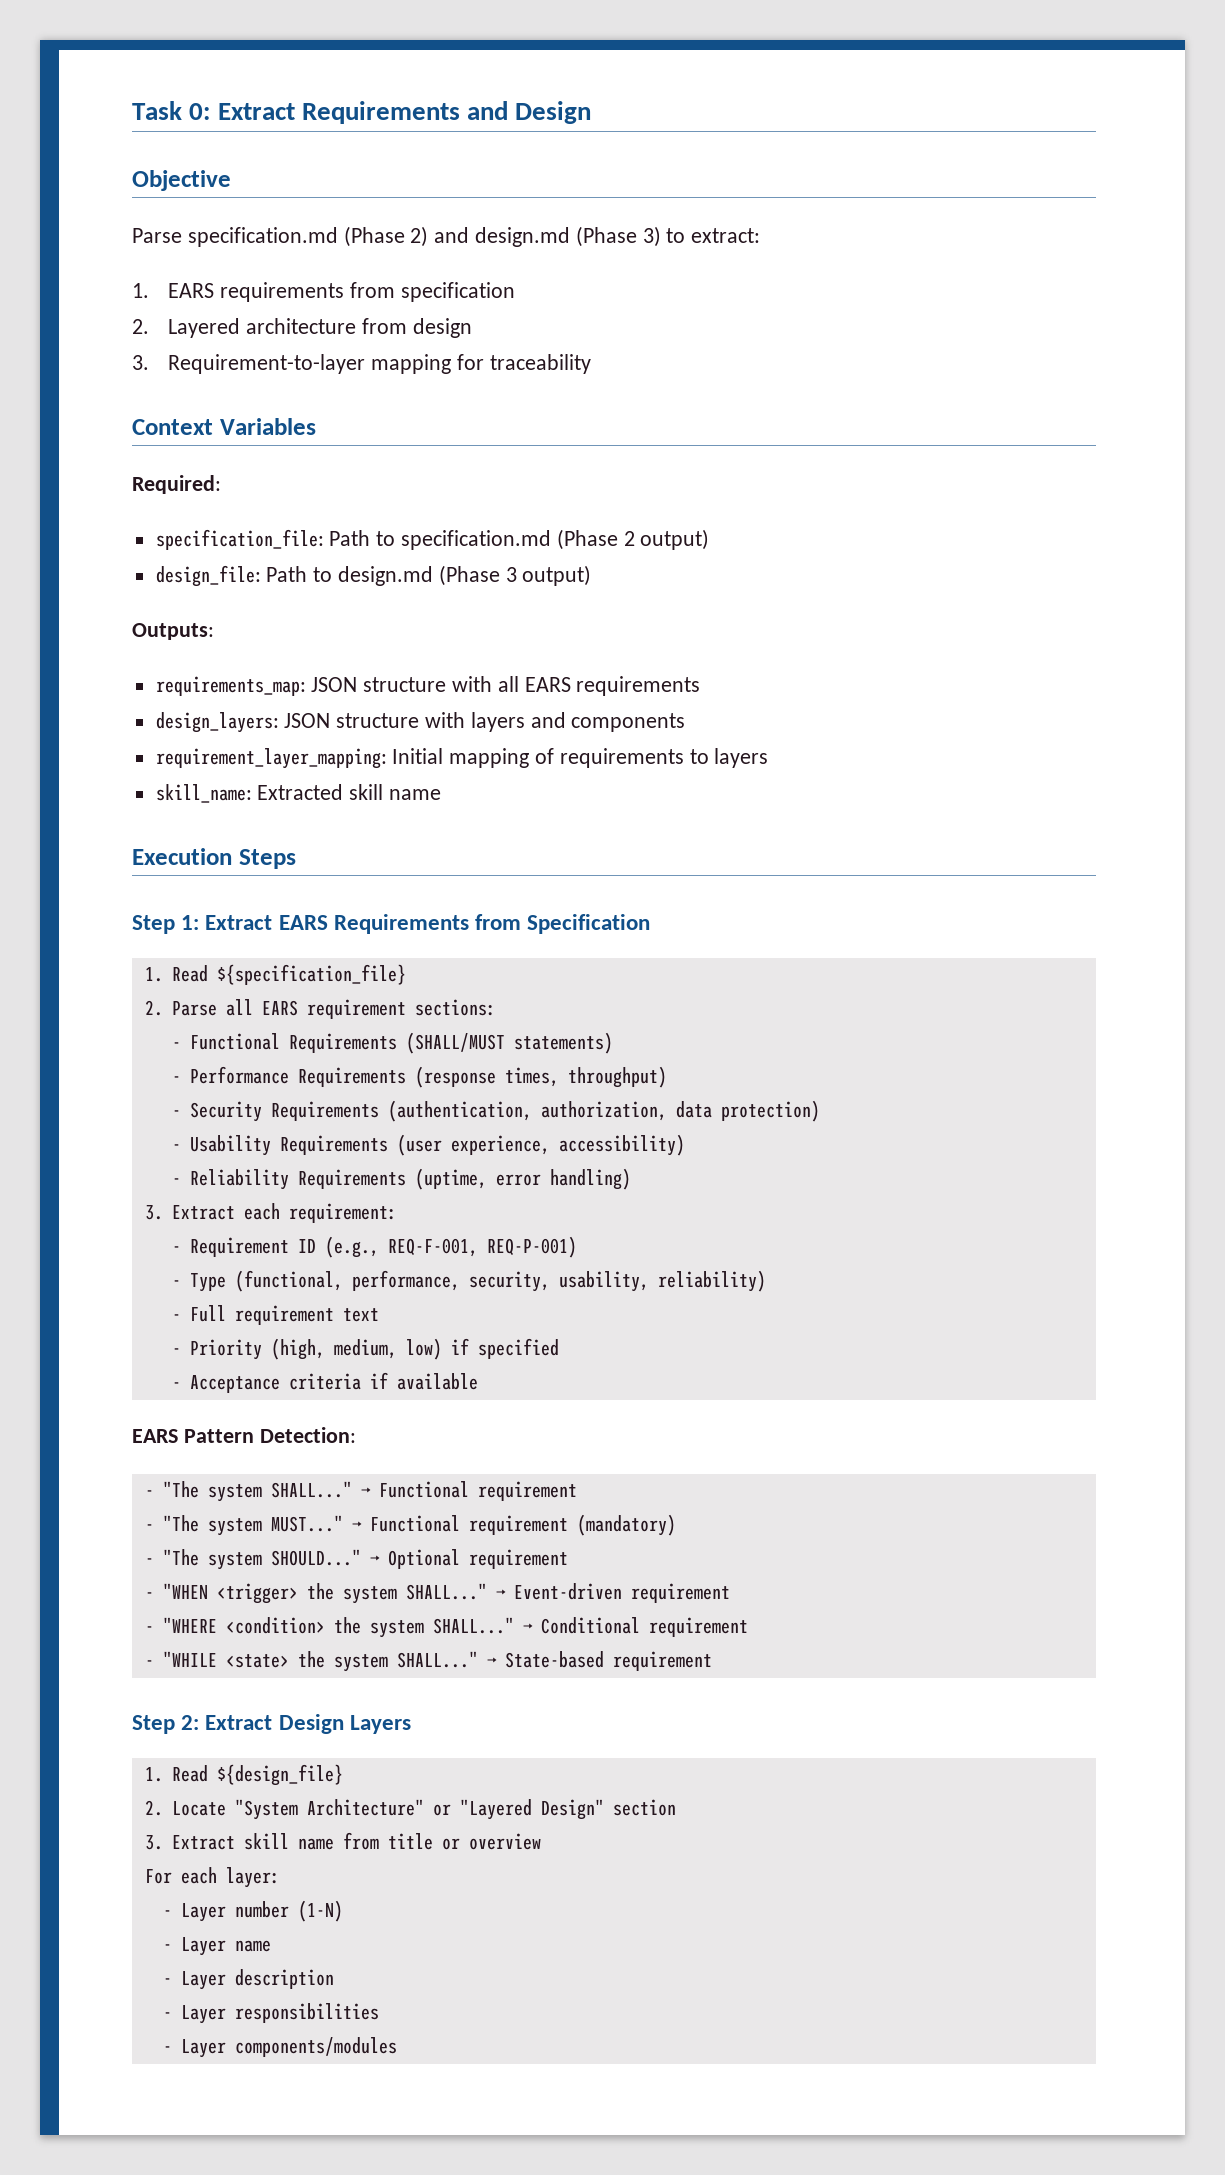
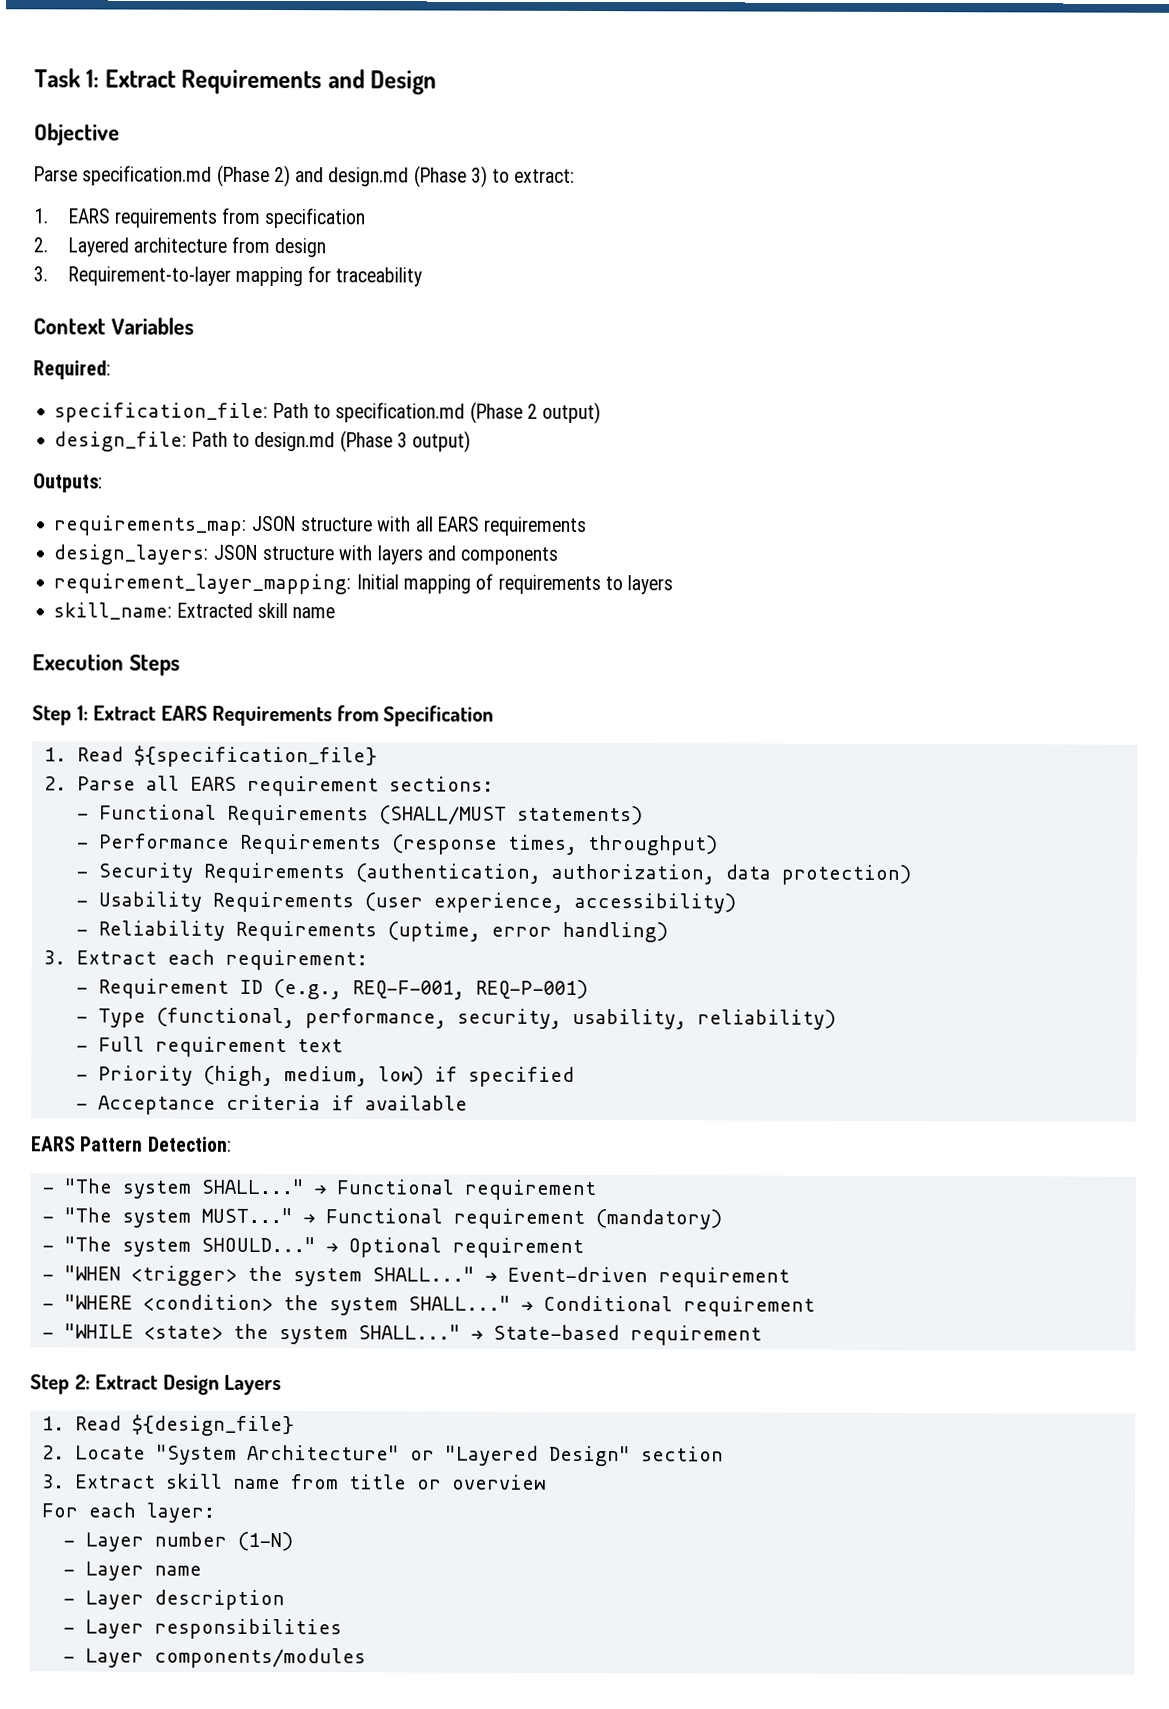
- Task 0: Extract Requirements and Design
+ Task 1: Extract Requirements and Design

